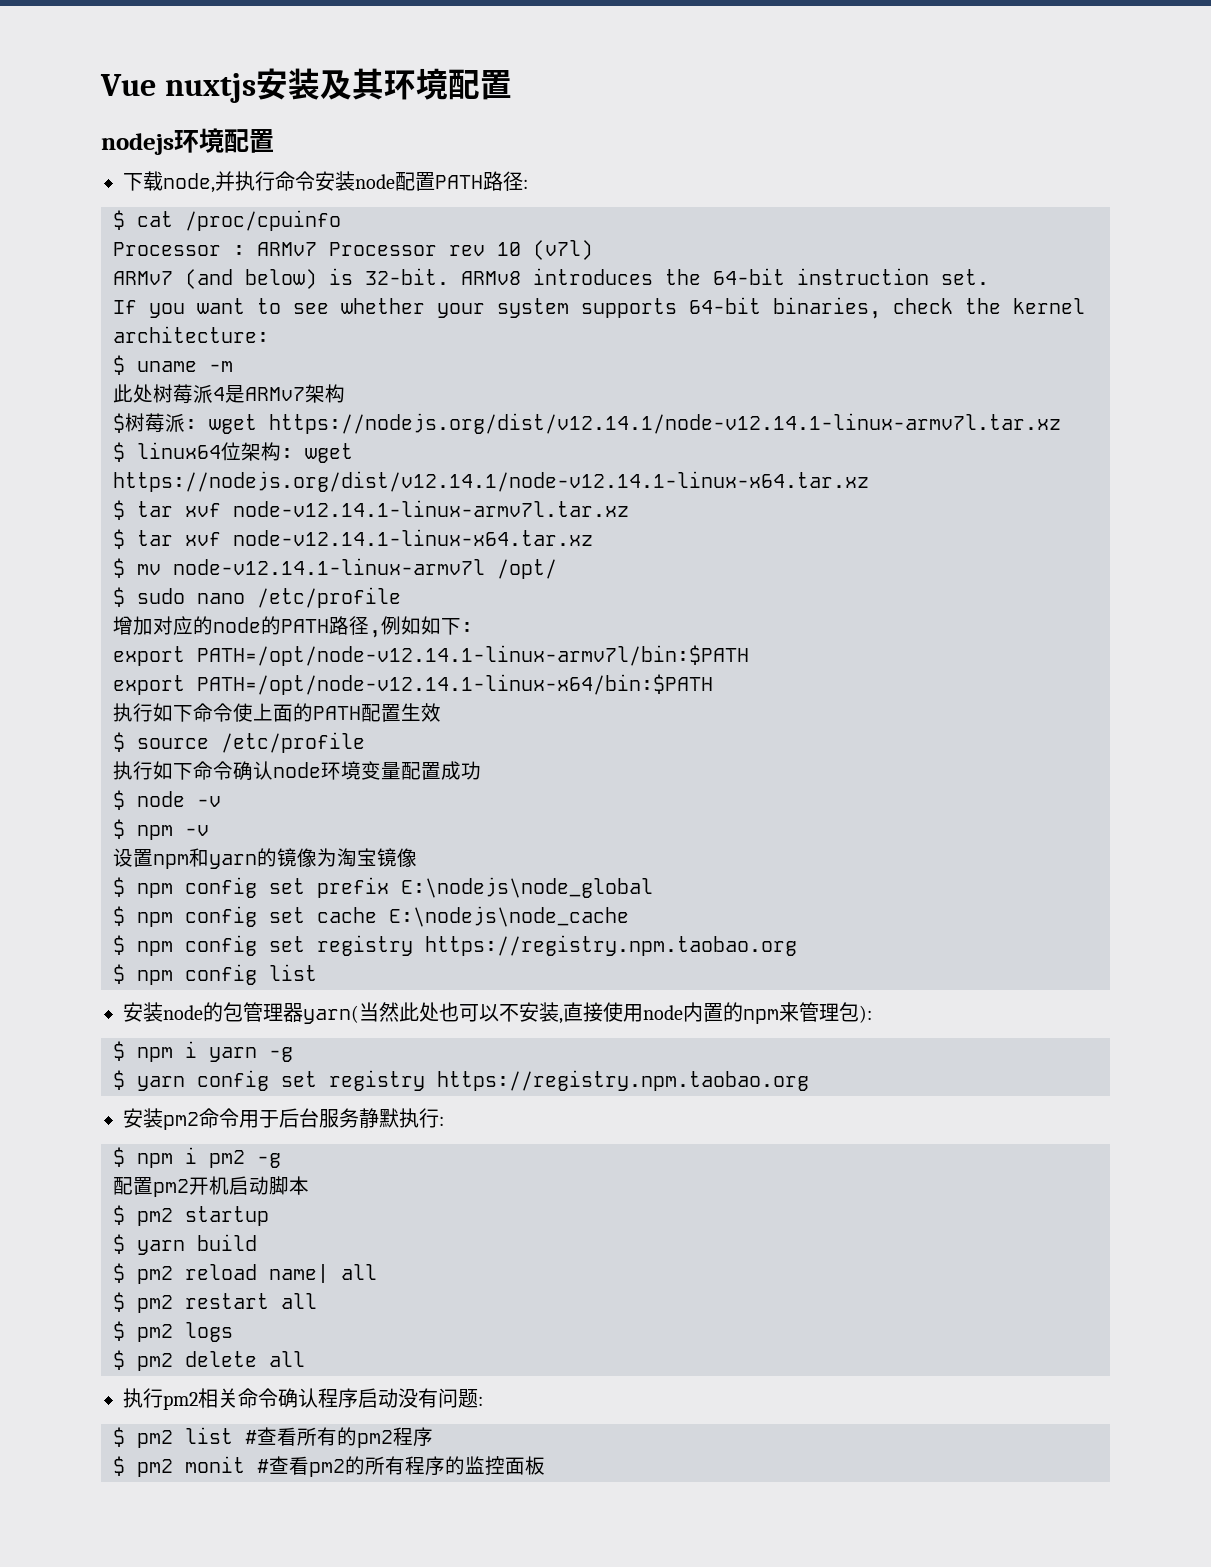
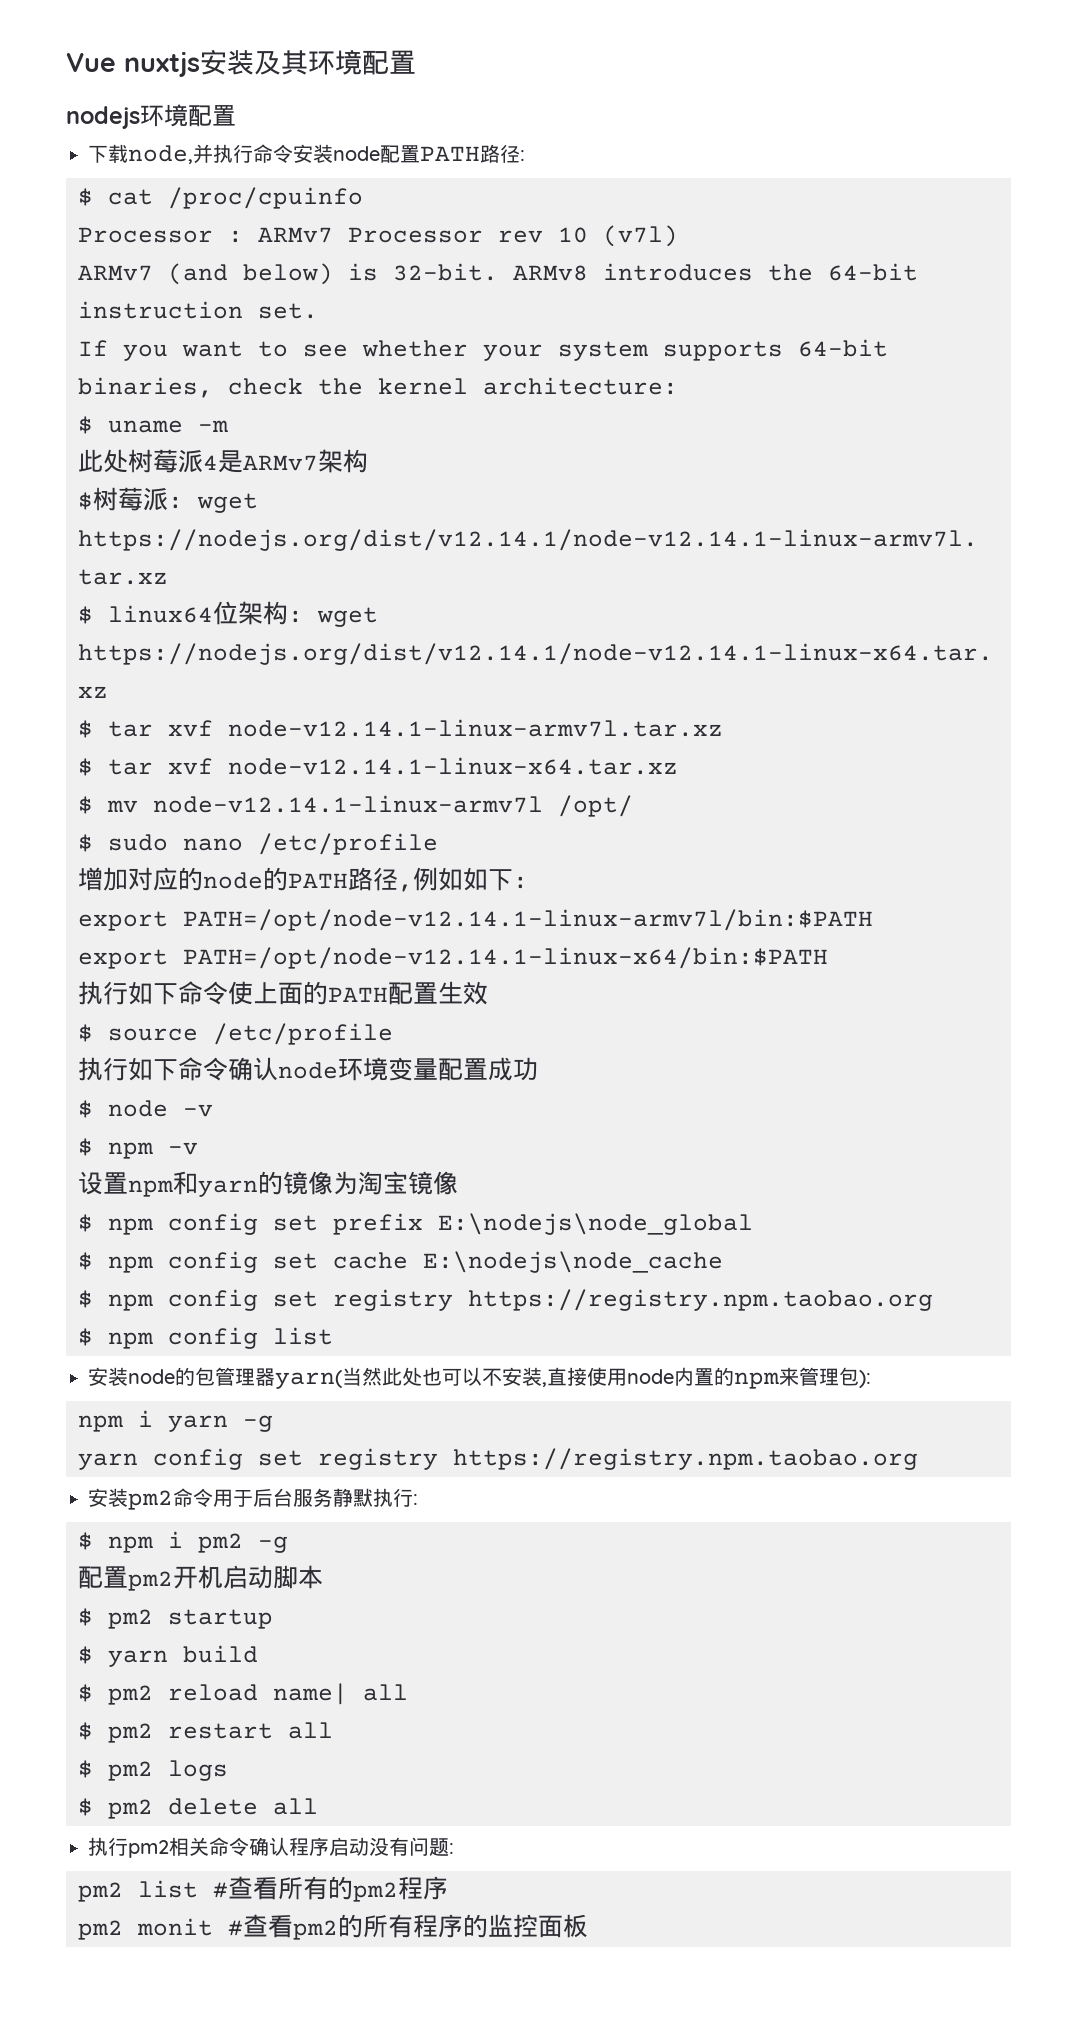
- $ npm i yarn -g
+ npm i yarn -g
- $ yarn config set registry https://registry.npm.taobao.org
+ yarn config set registry https://registry.npm.taobao.org
- $ pm2 list #查看所有的pm2程序
+ pm2 list #查看所有的pm2程序
- $ pm2 monit #查看pm2的所有程序的监控面板
+ pm2 monit #查看pm2的所有程序的监控面板

